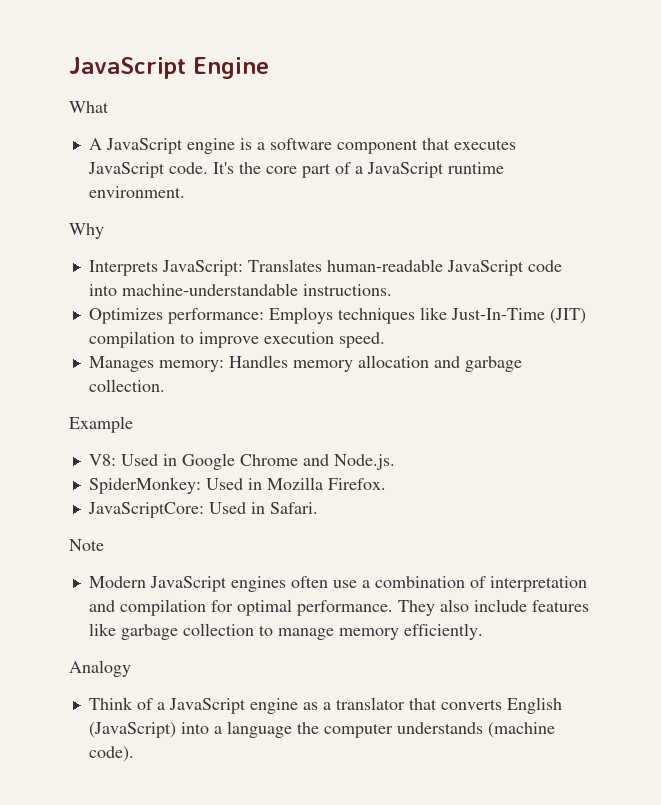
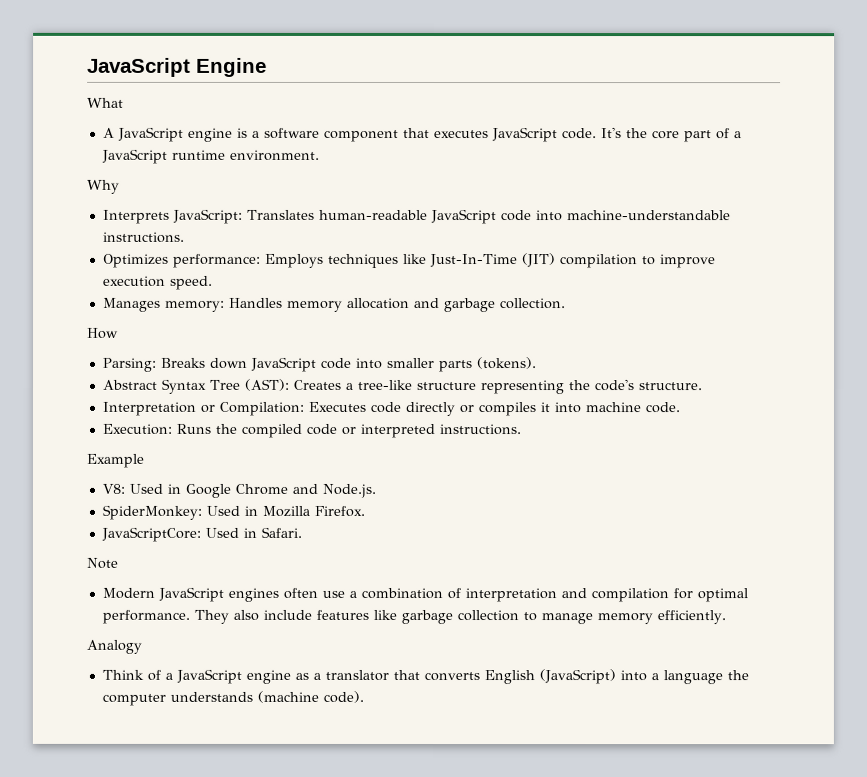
+ How
+ Parsing: Breaks down JavaScript code into smaller parts (tokens).
+ Abstract Syntax Tree (AST): Creates a tree-like structure representing the code's structure.
+ Interpretation or Compilation: Executes code directly or compiles it into machine code.
+ Execution: Runs the compiled code or interpreted instructions.

